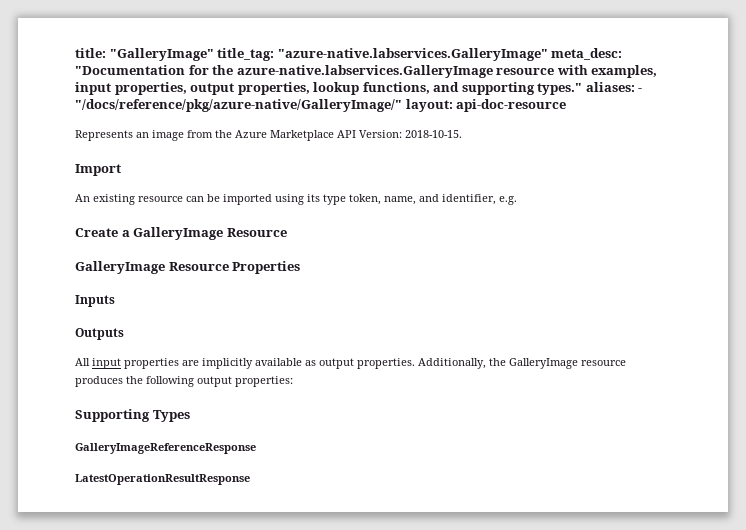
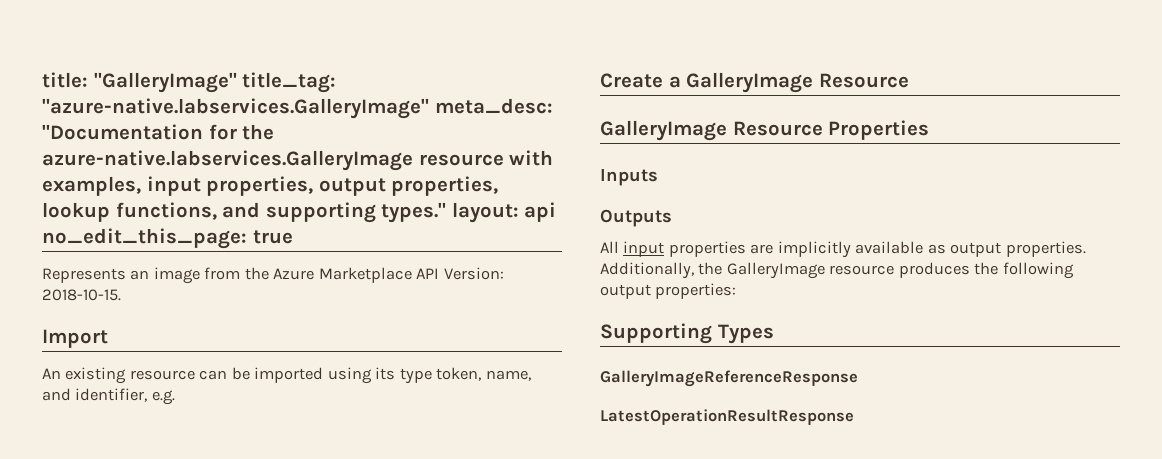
- title: "GalleryImage" title_tag: "azure-native.labservices.GalleryImage" meta_desc: "Documentation for the azure-native.labservices.GalleryImage resource with examples, input properties, output properties, lookup functions, and supporting types." aliases: - "/docs/reference/pkg/azure-native/GalleryImage/" layout: api-doc-resource
+ title: "GalleryImage" title_tag: "azure-native.labservices.GalleryImage" meta_desc: "Documentation for the azure-native.labservices.GalleryImage resource with examples, input properties, output properties, lookup functions, and supporting types." layout: api no_edit_this_page: true

